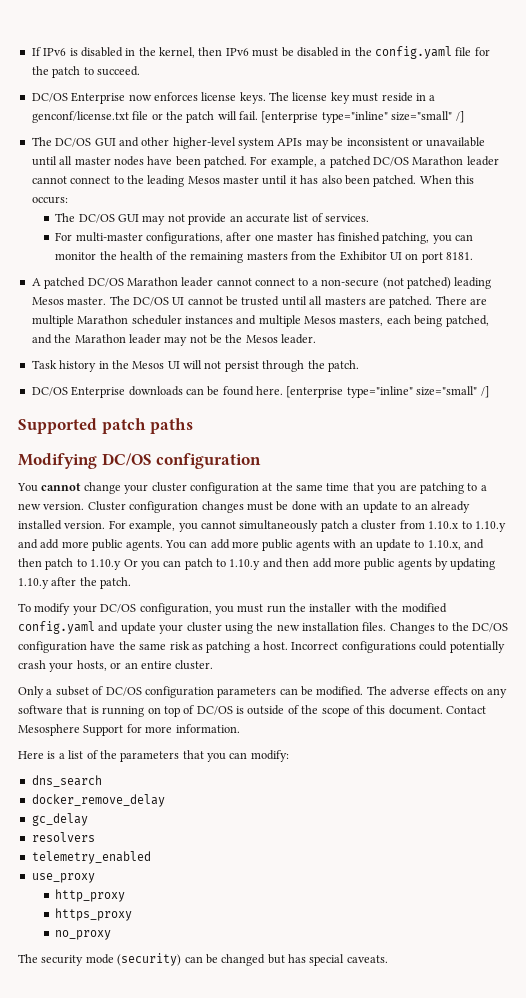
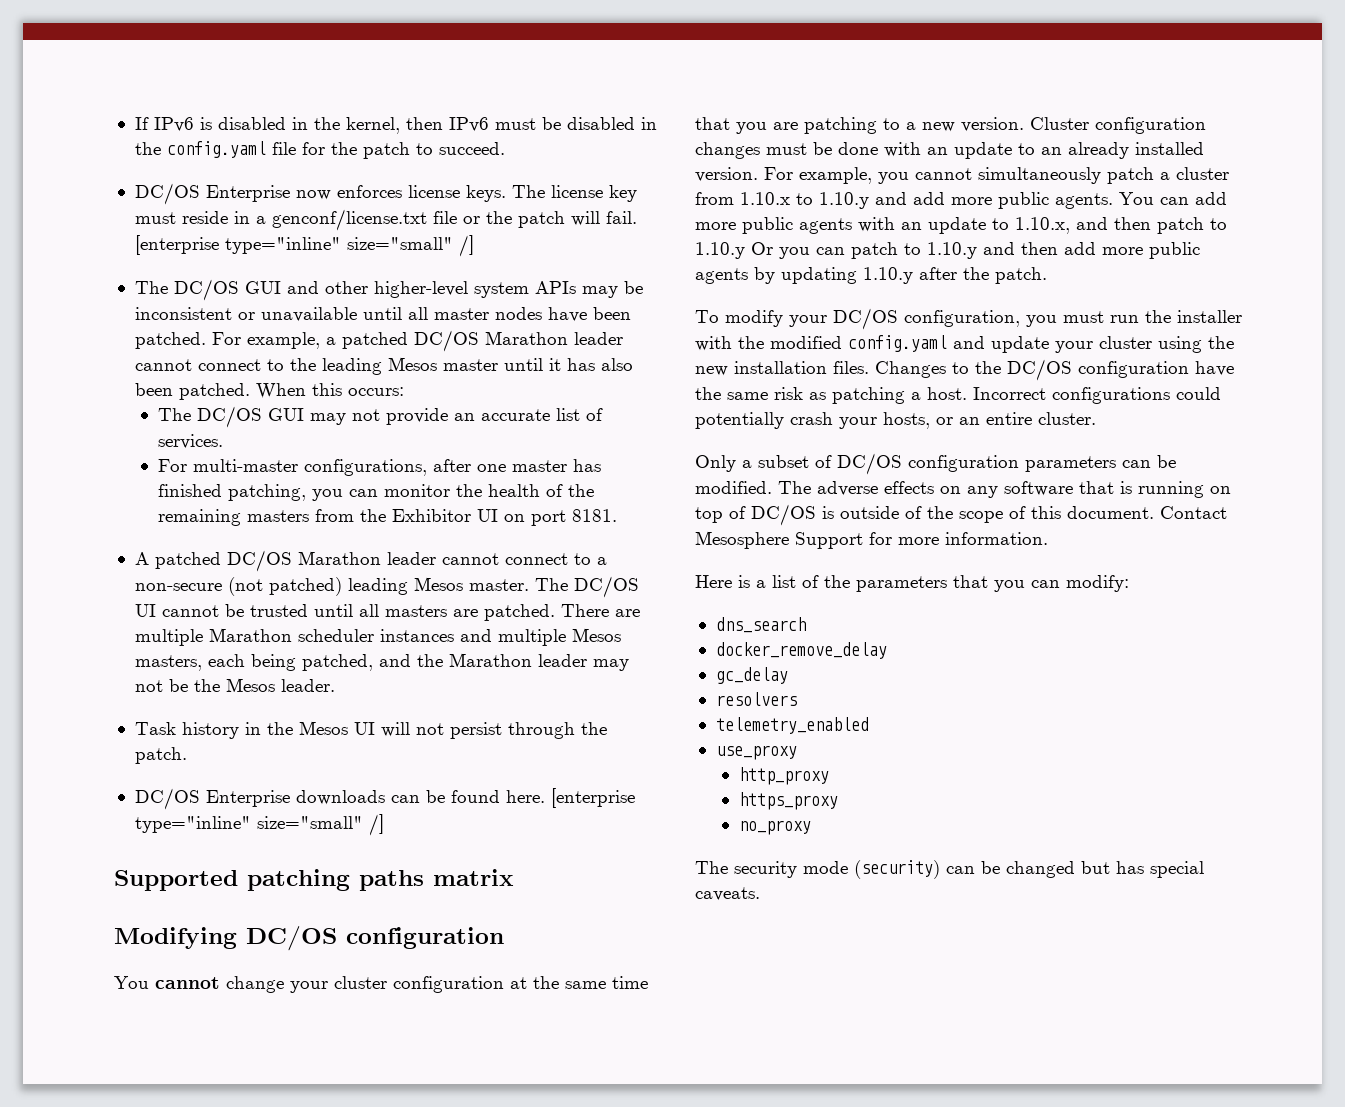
- Supported patch paths
+ Supported patching paths matrix

